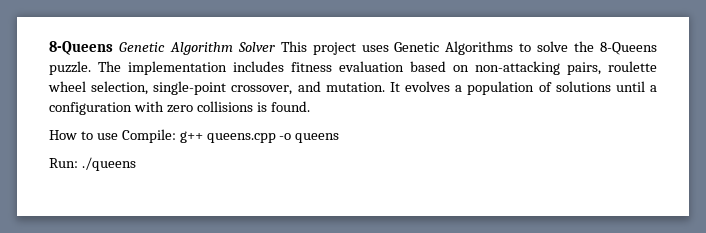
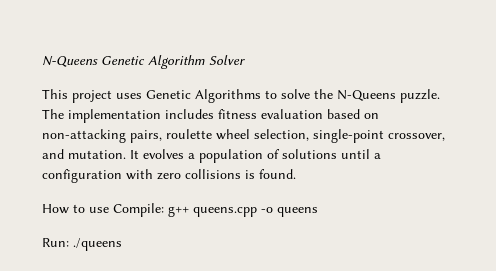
- 8-Queens Genetic Algorithm Solver This project uses Genetic Algorithms to solve the 8-Queens puzzle.
+ N-Queens Genetic Algorithm Solver
+ This project uses Genetic Algorithms to solve the N-Queens puzzle.

